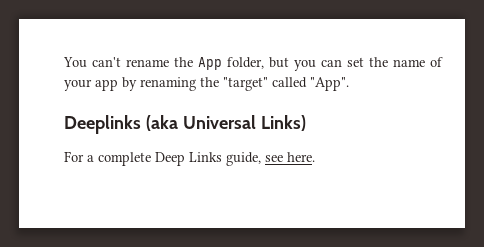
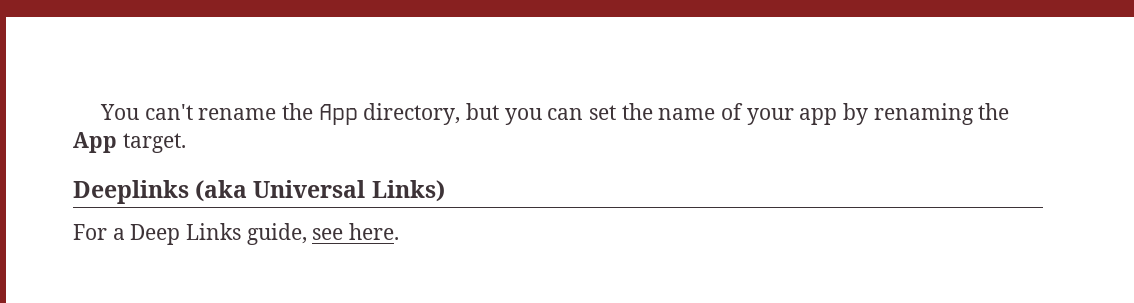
- You can't rename the App folder, but you can set the name of your app by renaming the "target" called "App".
+ You can't rename the App directory, but you can set the name of your app by renaming the App target.
- For a complete Deep Links guide, see here.
+ For a Deep Links guide, see here.

